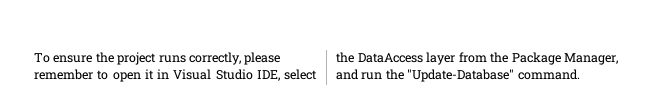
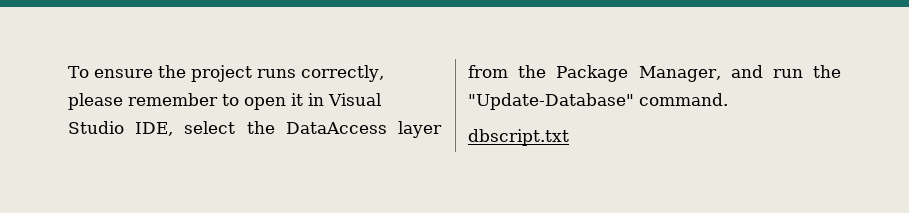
+ dbscript.txt

